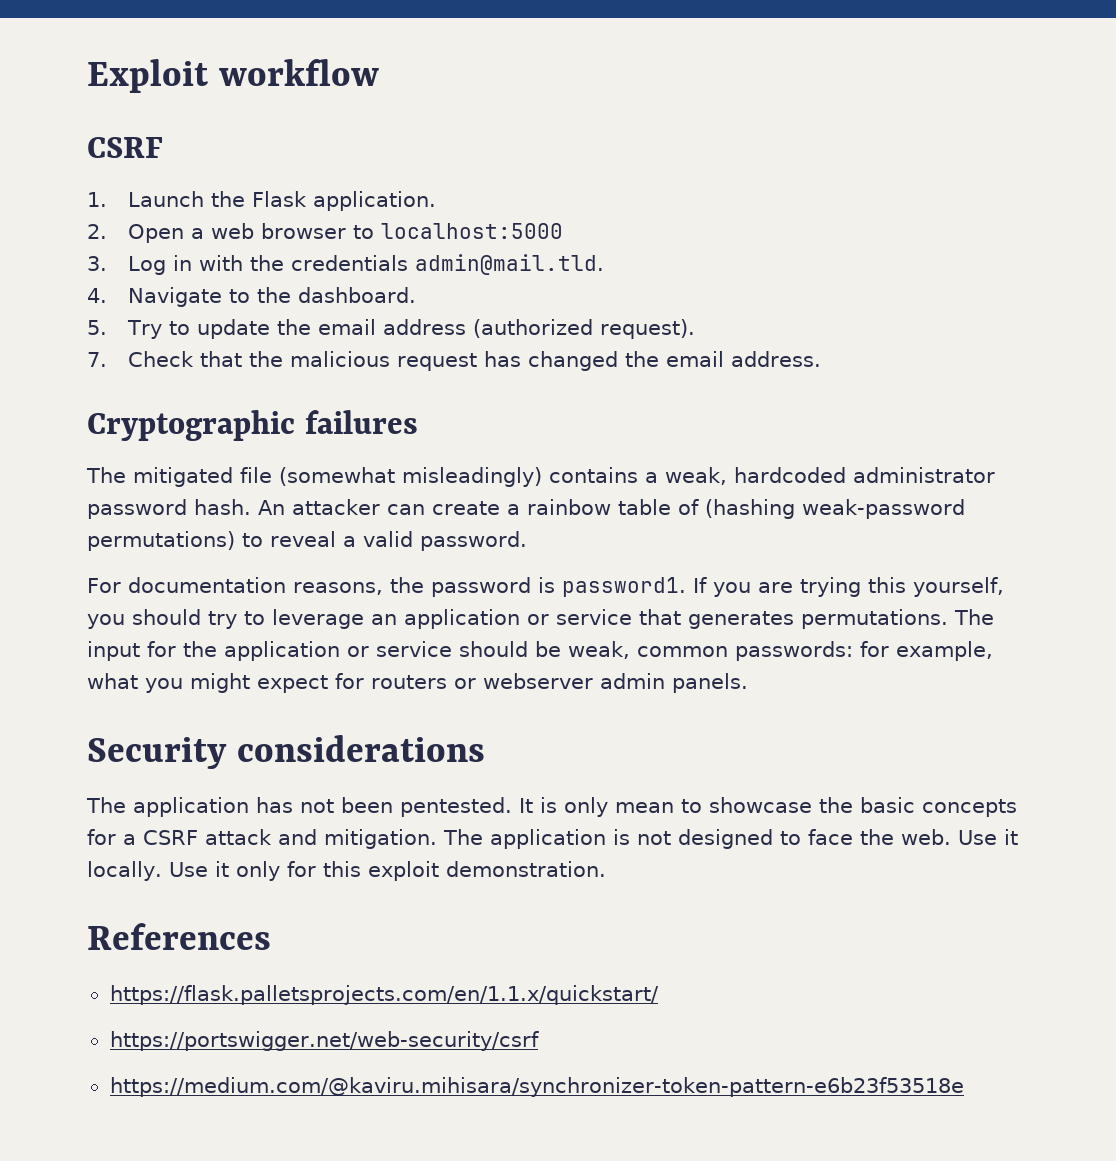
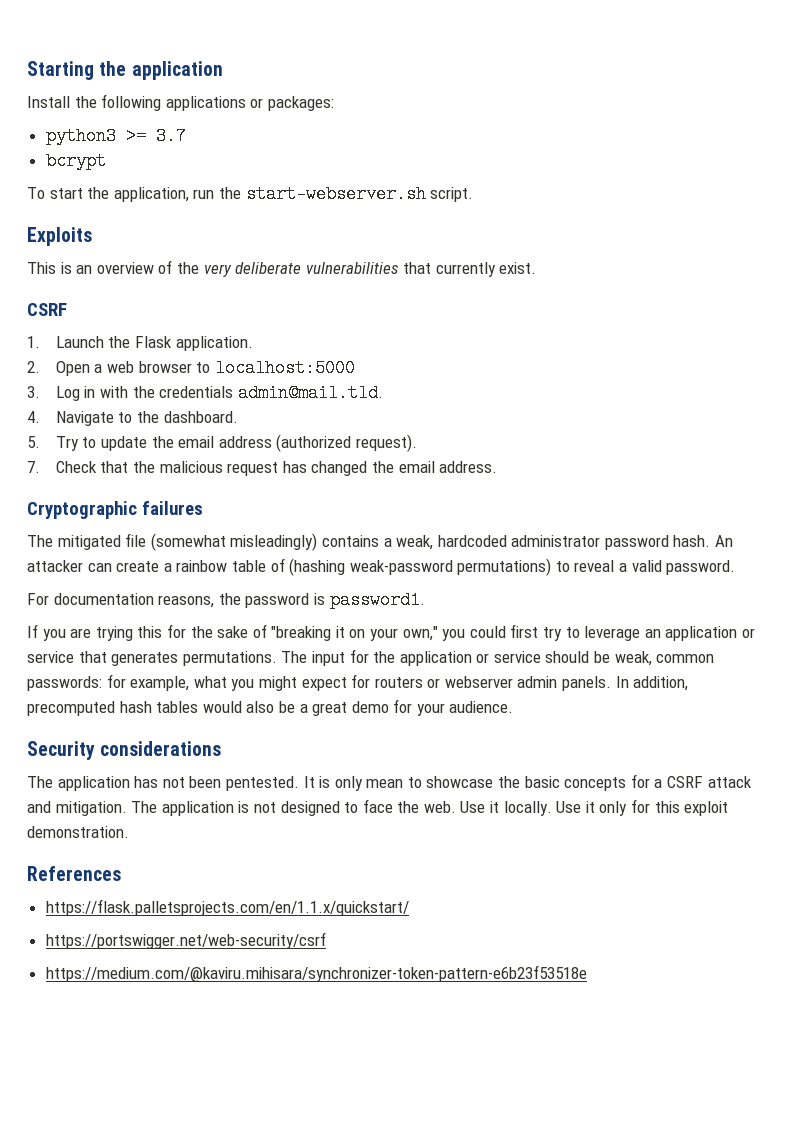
- Exploit workflow
+ Starting the application
+ Install the following applications or packages:
+ python3 >= 3.7
+ bcrypt
+ To start the application, run the start-webserver.sh script.
+ Exploits
+ This is an overview of the very deliberate vulnerabilities that currently exist.
- For documentation reasons, the password is password1. If you are trying this yourself, you should try to leverage an application or service that generates permutations.
+ For documentation reasons, the password is password1.
+ If you are trying this for the sake of "breaking it on your own," you could first try to leverage an application or service that generates permutations.
+ In addition, precomputed hash tables would also be a great demo for your audience.

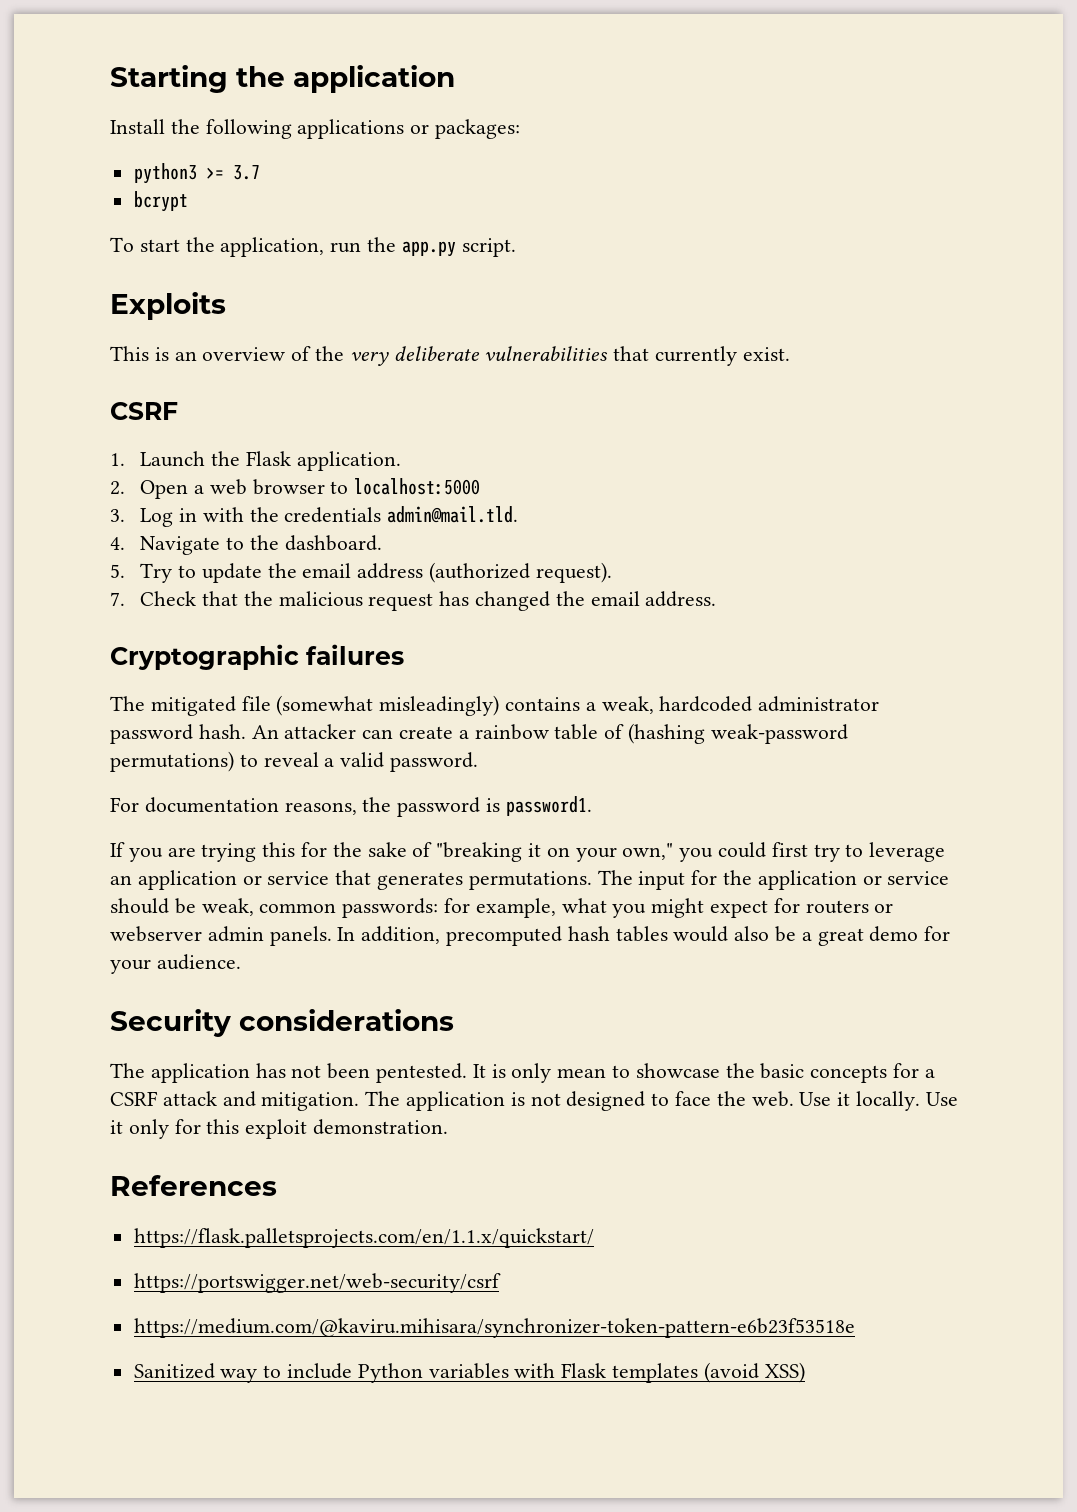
- To start the application, run the start-webserver.sh script.
+ To start the application, run the app.py script.
+ Sanitized way to include Python variables with Flask templates (avoid XSS)

